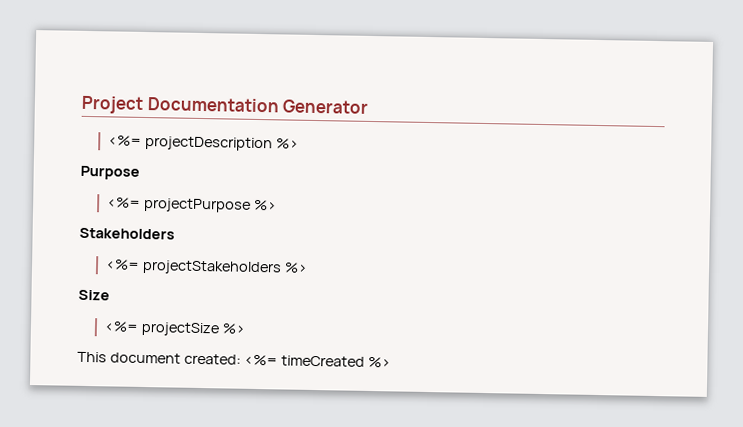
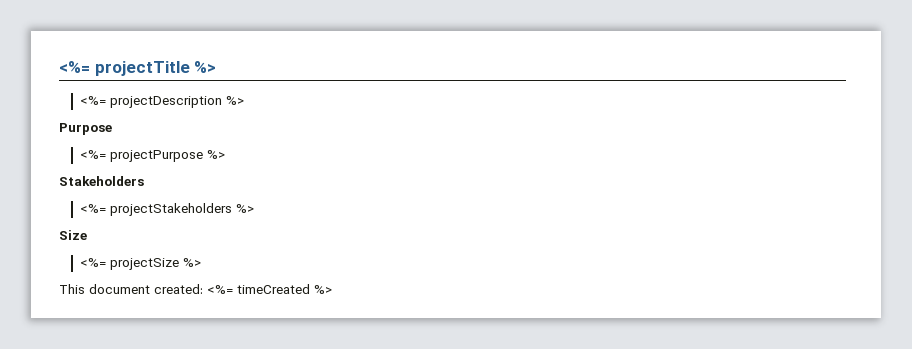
- Project Documentation Generator
+ <%= projectTitle %>

